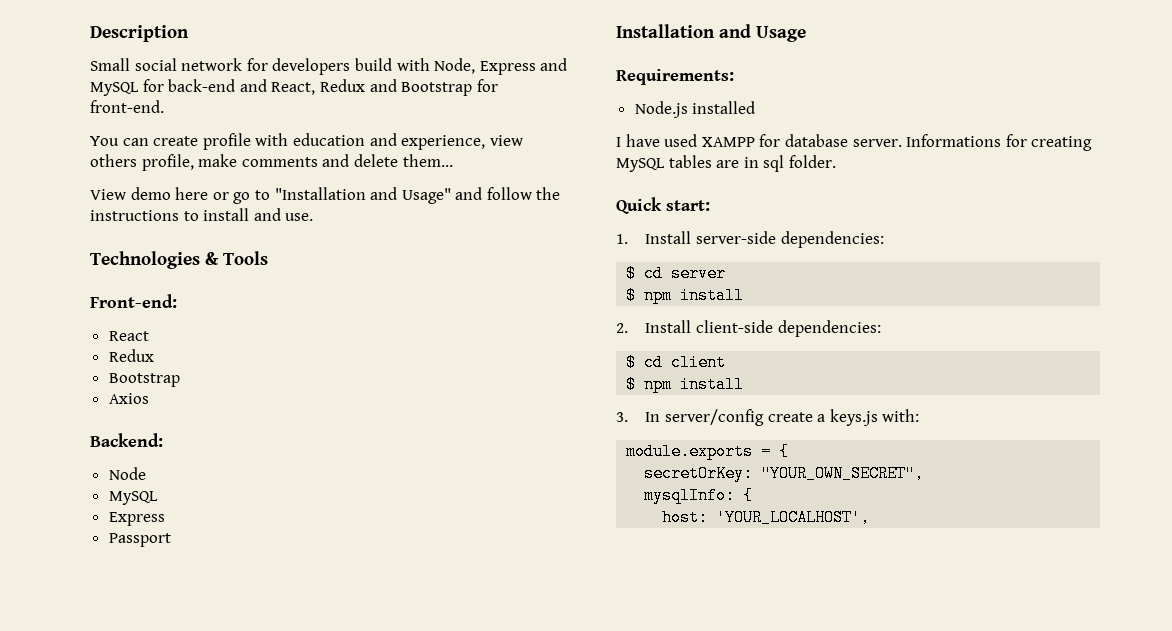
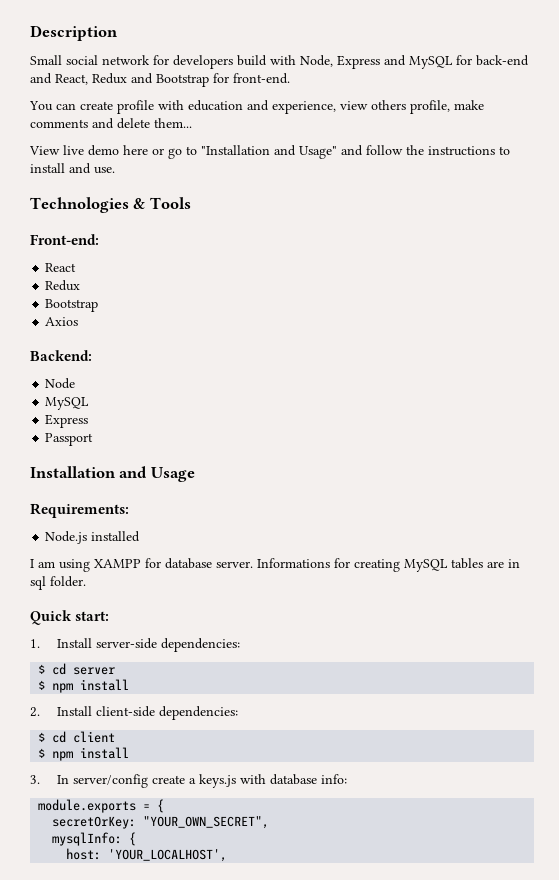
- View demo here or go to "Installation and Usage" and follow the instructions to install and use.
+ View live demo here or go to "Installation and Usage" and follow the instructions to install and use.
- I have used XAMPP for database server.
+ I am using XAMPP for database server.
- 3. In server/config create a keys.js with:
+ 3. In server/config create a keys.js with database info:

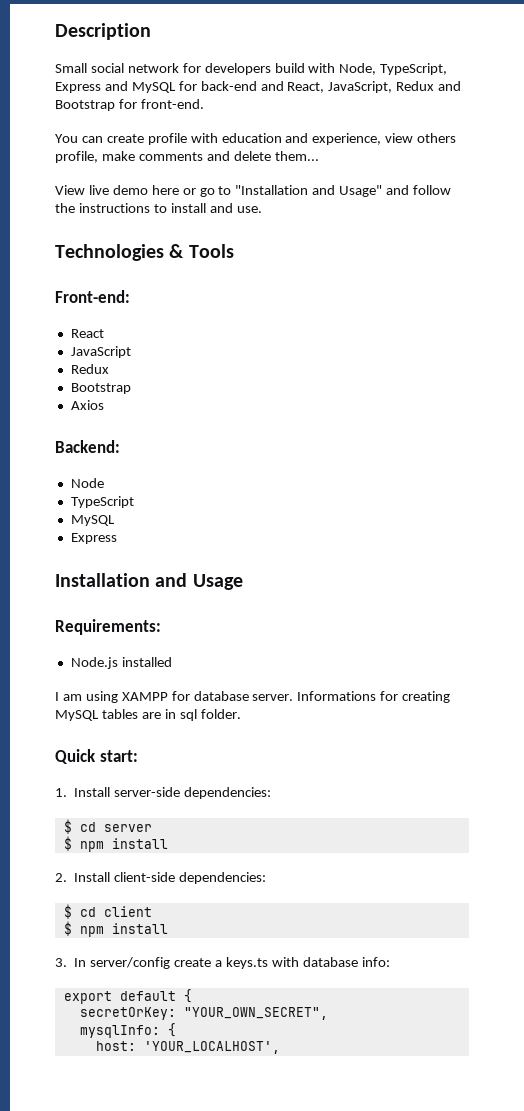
- Small social network for developers build with Node, Express and MySQL for back-end and React, Redux and Bootstrap for front-end.
+ Small social network for developers build with Node, TypeScript, Express and MySQL for back-end and React, JavaScript, Redux and Bootstrap for front-end.
+ JavaScript
+ TypeScript
- Passport
- 3. In server/config create a keys.js with database info:
+ 3. In server/config create a keys.ts with database info:
- module.exports = {
+ export default {

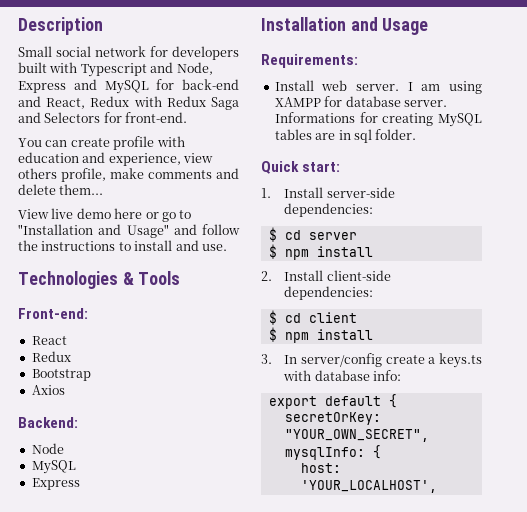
- Small social network for developers build with Node, TypeScript, Express and MySQL for back-end and React, JavaScript, Redux and Bootstrap for front-end.
+ Small social network for developers built with Typescript and Node, Express and MySQL for back-end and React, Redux with Redux Saga and Selectors for front-end.
- JavaScript
- TypeScript
- Node.js installed
- I am using XAMPP for database server.
+ Install web server. I am using XAMPP for database server.

